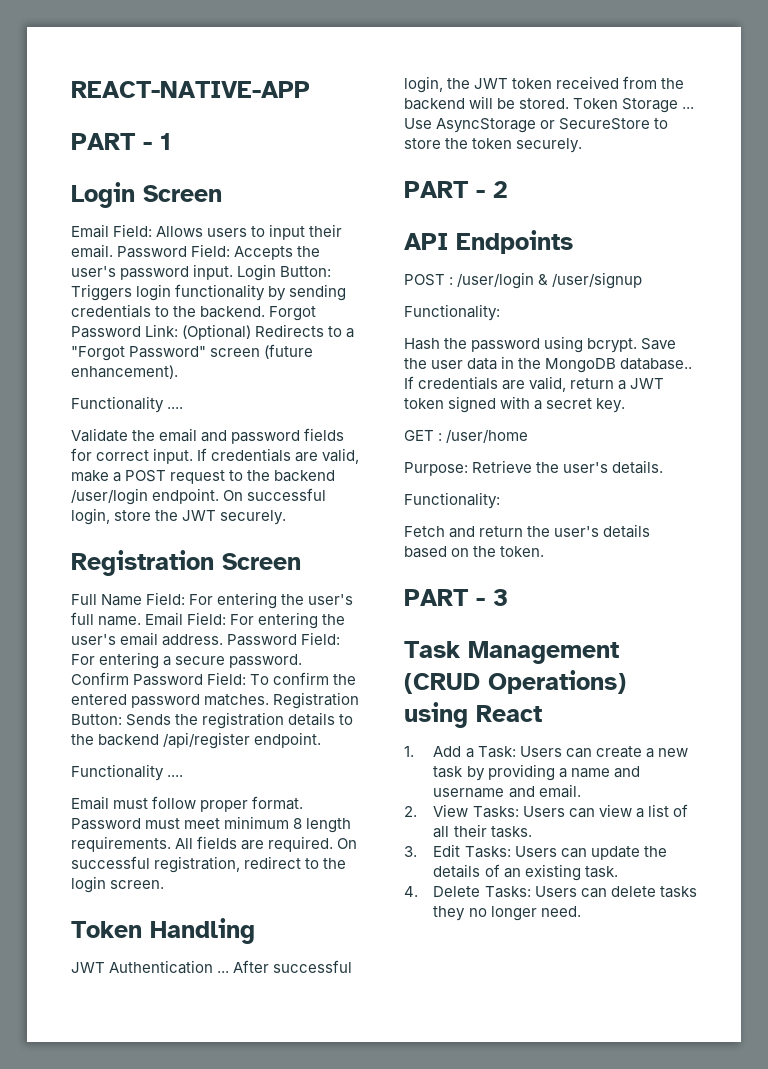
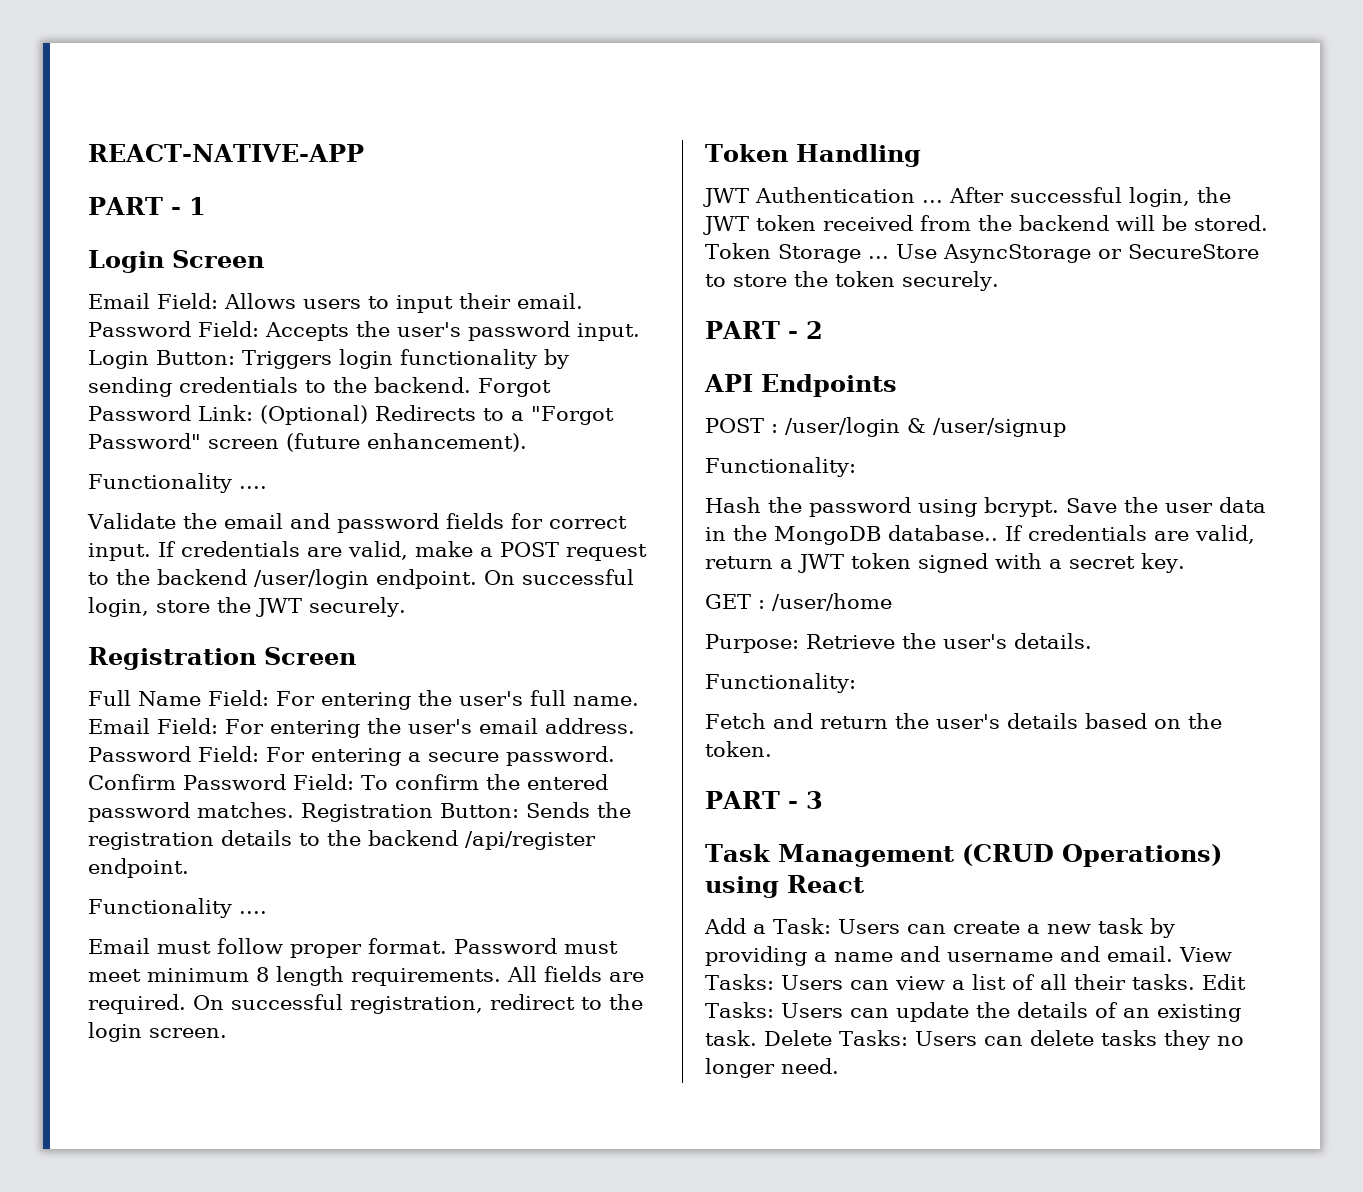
- 1. Add a Task: Users can create a new task by providing a name and username and email.
- 2. View Tasks: Users can view a list of all their tasks.
- 3. Edit Tasks: Users can update the details of an existing task.
- 4. Delete Tasks: Users can delete tasks they no longer need.
+ Add a Task: Users can create a new task by providing a name and username and email. View Tasks: Users can view a list of all their tasks. Edit Tasks: Users can update the details of an existing task. Delete Tasks: Users can delete tasks they no longer need.

